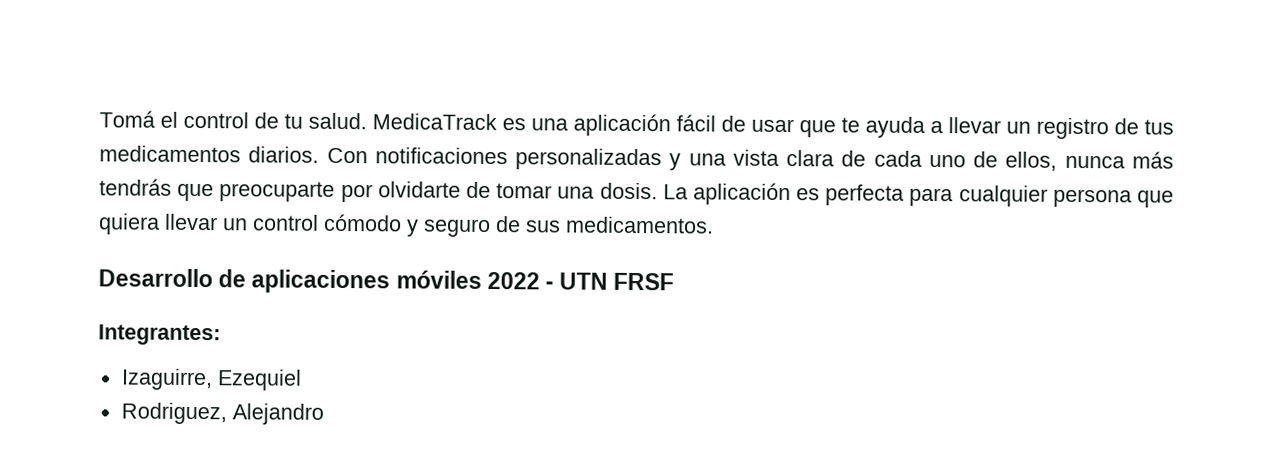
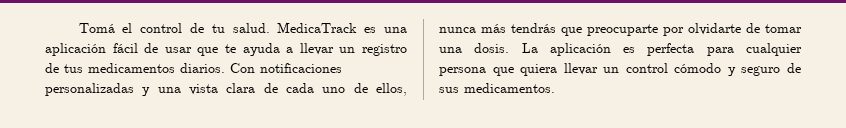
- Desarrollo de aplicaciones móviles 2022 - UTN FRSF
- Integrantes:
- Izaguirre, Ezequiel
- Rodriguez, Alejandro

